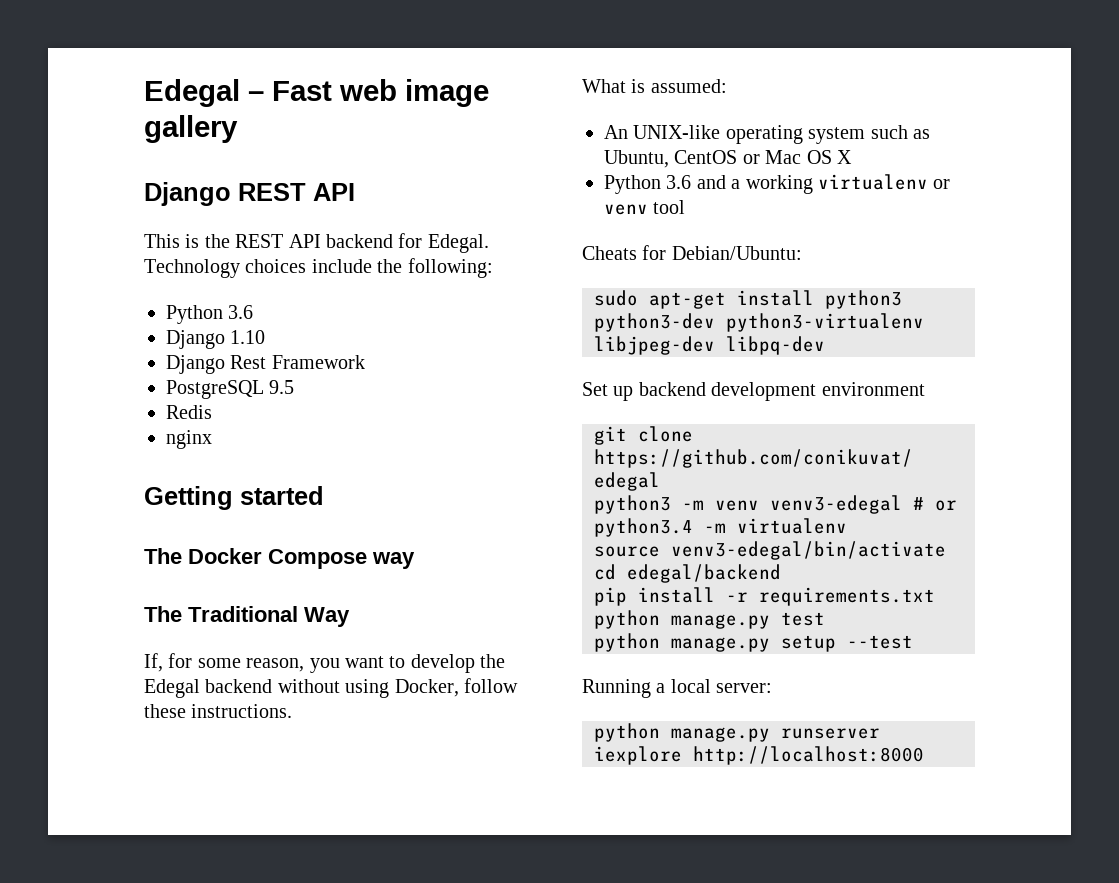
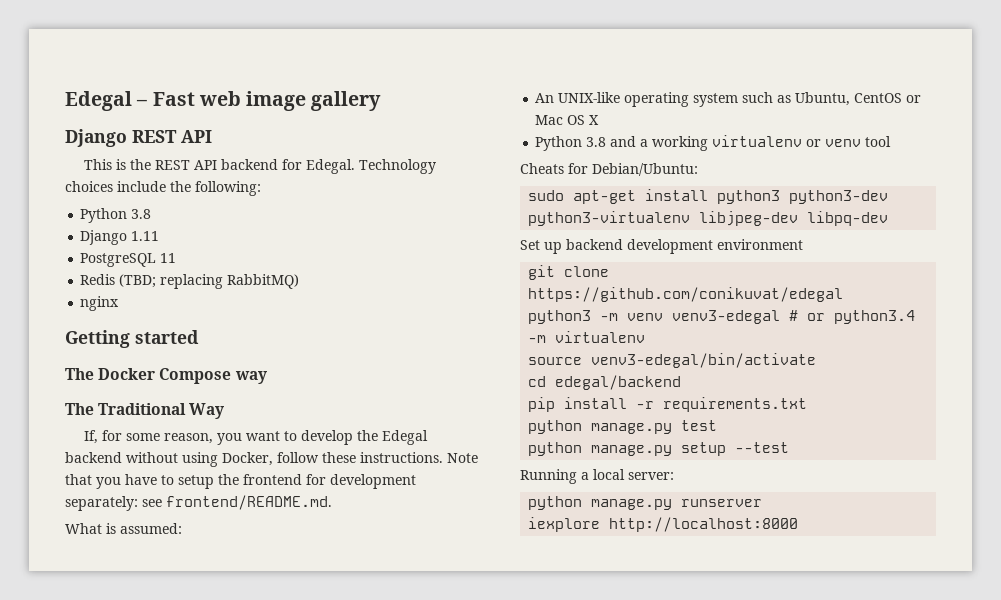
  Technology choices include the following:
- Python 3.6
- Django 1.10
- Django Rest Framework
+ Python 3.8
+ Django 1.11
- PostgreSQL 9.5
+ PostgreSQL 11
- Redis
+ Redis (TBD; replacing RabbitMQ)
+ Note that you have to setup the frontend for development separately: see frontend/README.md.
- Python 3.6 and a working virtualenv or venv tool
+ Python 3.8 and a working virtualenv or venv tool

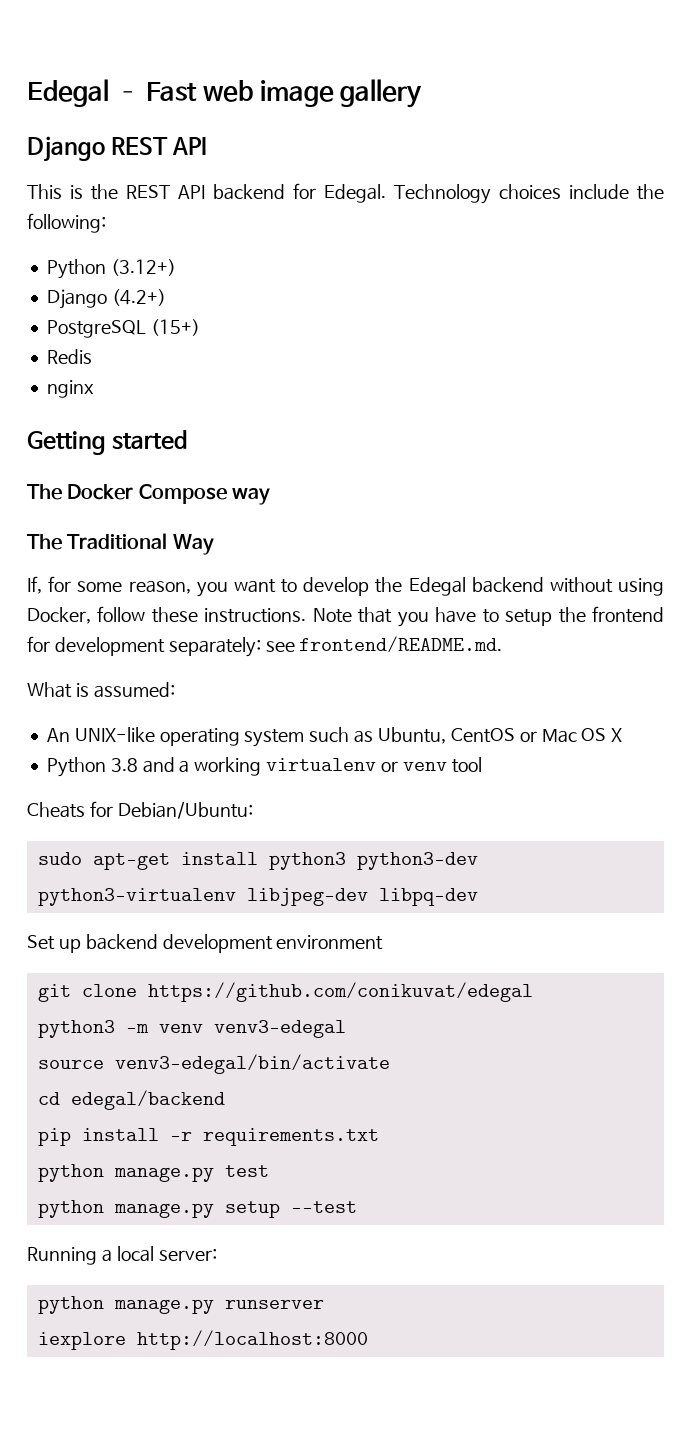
  Technology choices include the following:
- Python 3.8
- Django 1.11
+ Python (3.12+)
+ Django (4.2+)
- PostgreSQL 11
+ PostgreSQL (15+)
- Redis (TBD; replacing RabbitMQ)
+ Redis
- python3 -m venv venv3-edegal # or python3.4 -m virtualenv
+ python3 -m venv venv3-edegal

